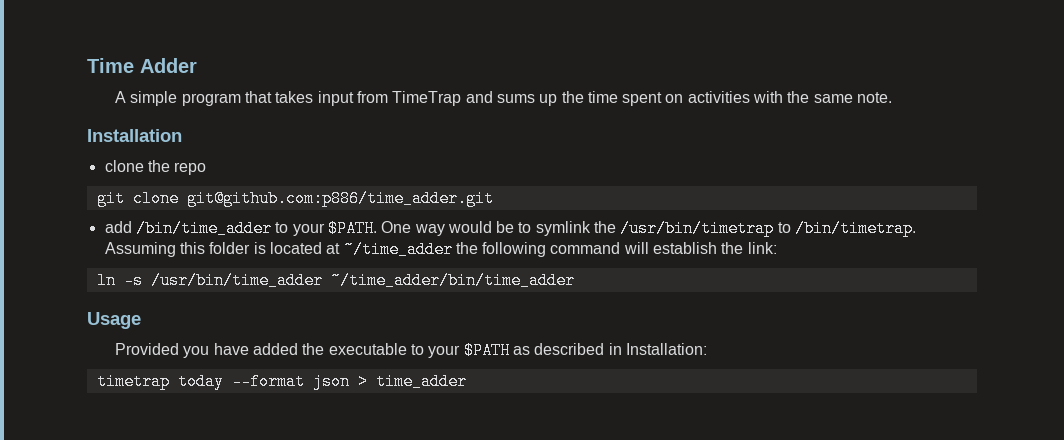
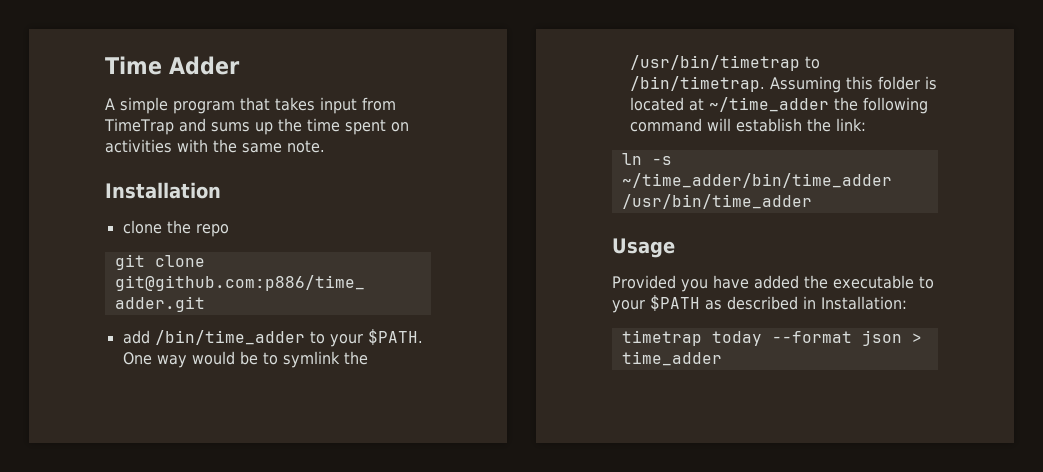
- ln -s /usr/bin/time_adder ~/time_adder/bin/time_adder
+ ln -s ~/time_adder/bin/time_adder /usr/bin/time_adder

